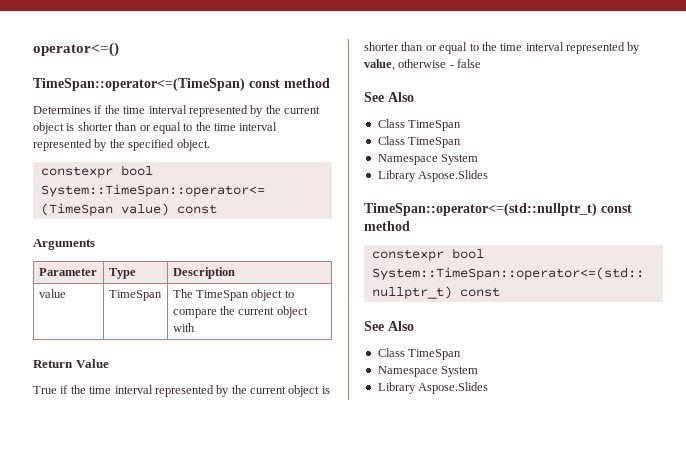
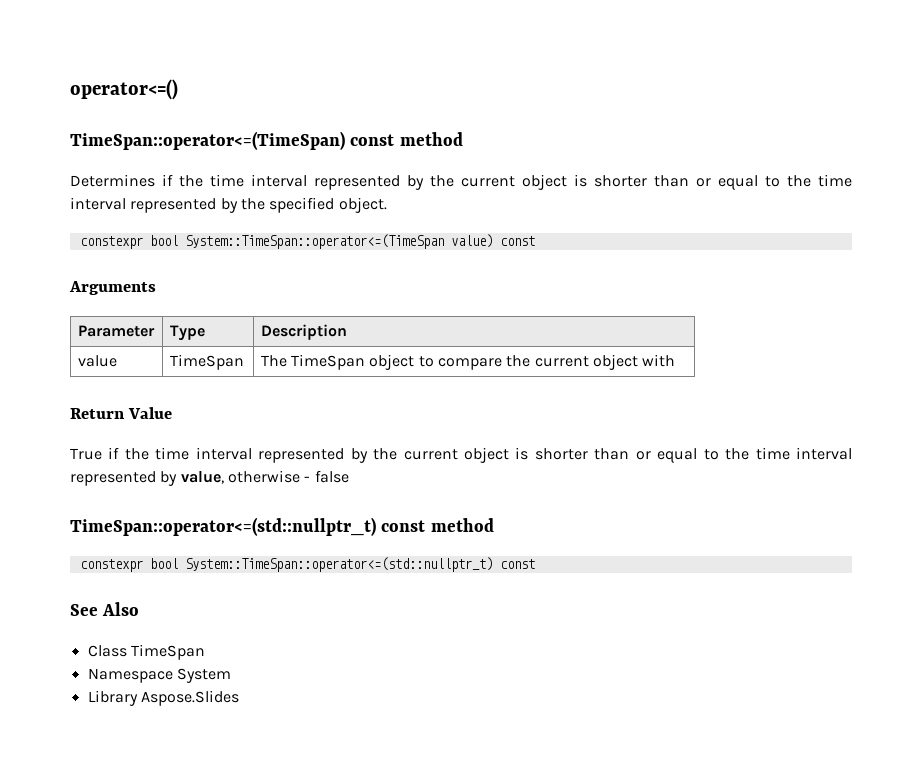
  True if the time interval represented by the current object is shorter than or equal to the time interval represented by value, otherwise - false
- See Also
- Class TimeSpan
- Class TimeSpan
- Namespace System
- Library Aspose.Slides

